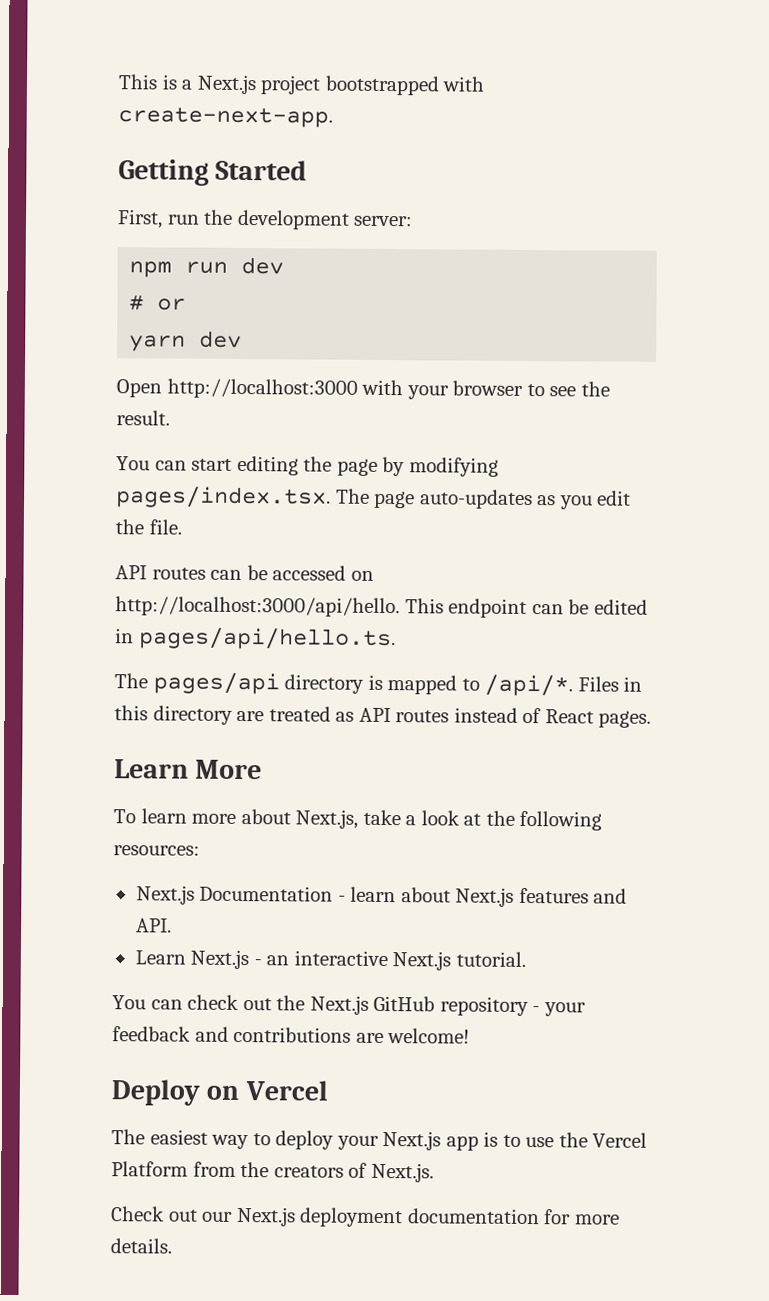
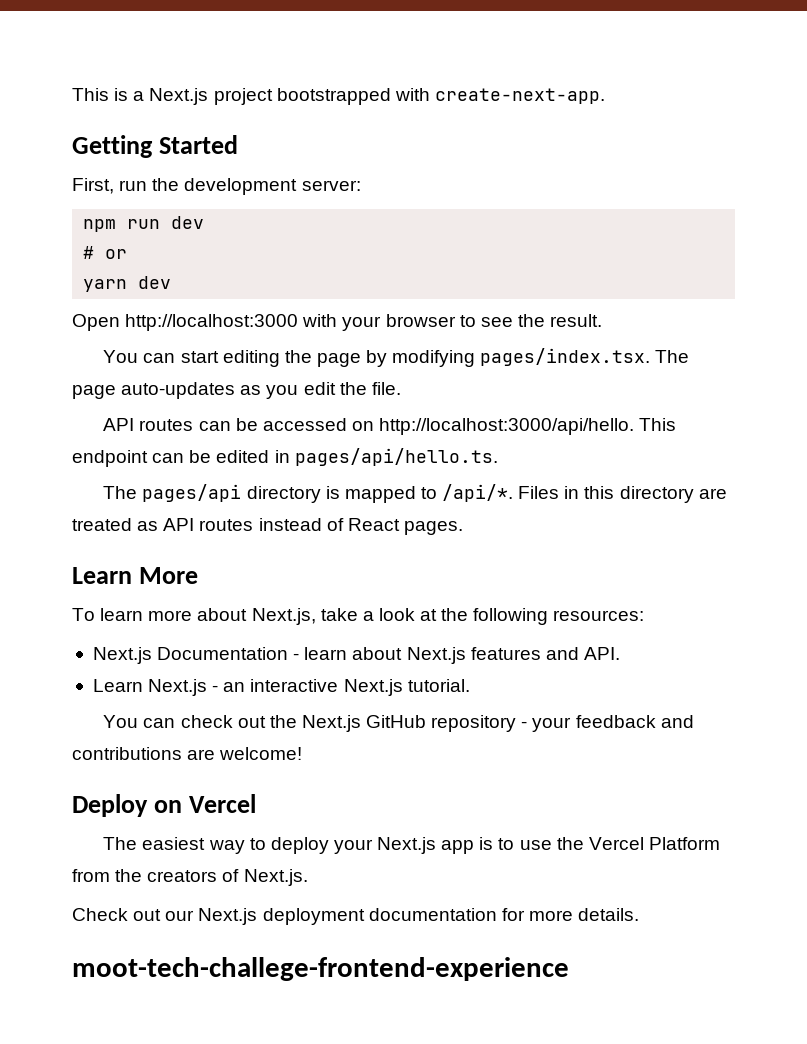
+ moot-tech-challege-frontend-experience

